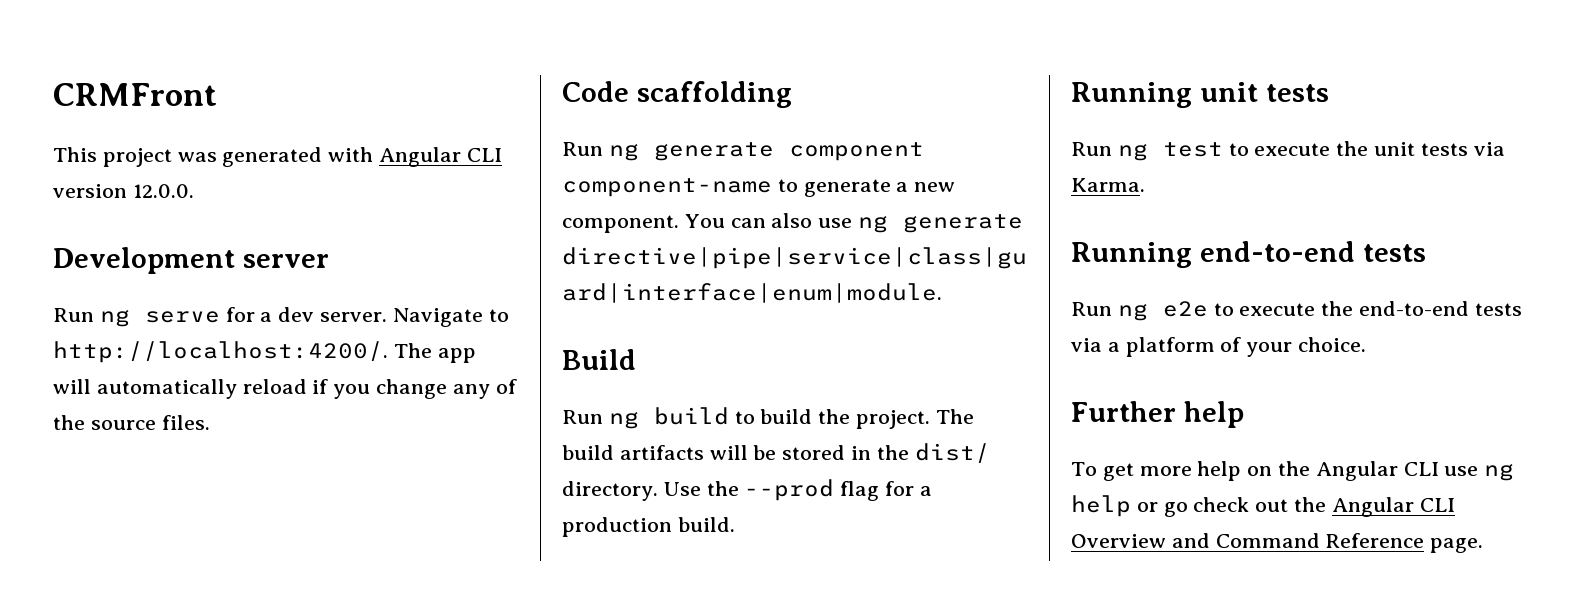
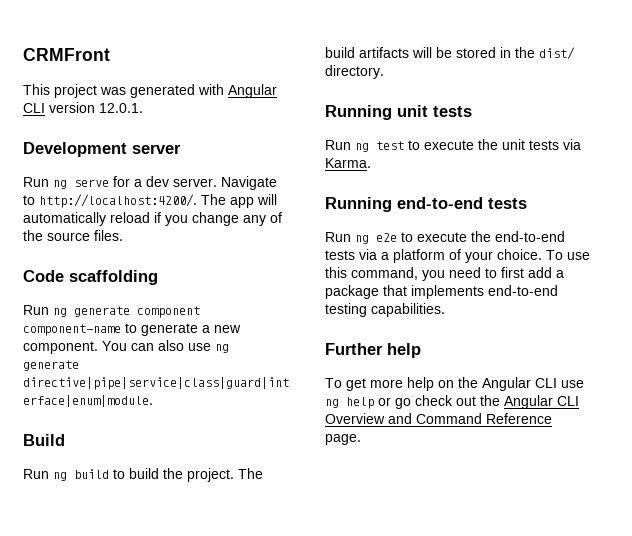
- This project was generated with Angular CLI version 12.0.0.
+ This project was generated with Angular CLI version 12.0.1.
- Use the --prod flag for a production build.
+ To use this command, you need to first add a package that implements end-to-end testing capabilities.

